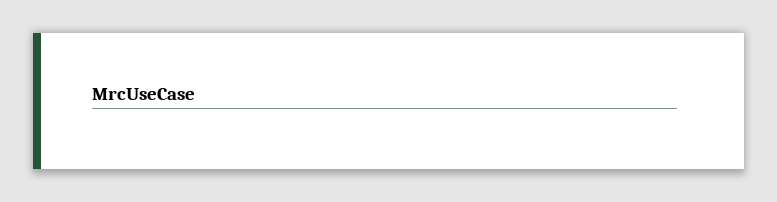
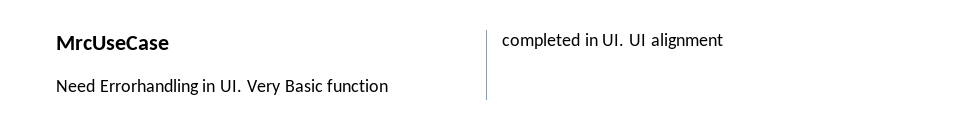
+ Need Errorhandling in UI. Very Basic function completed in UI. UI alignment

